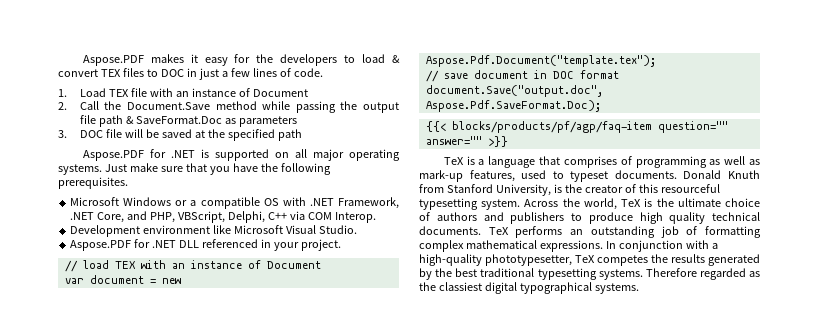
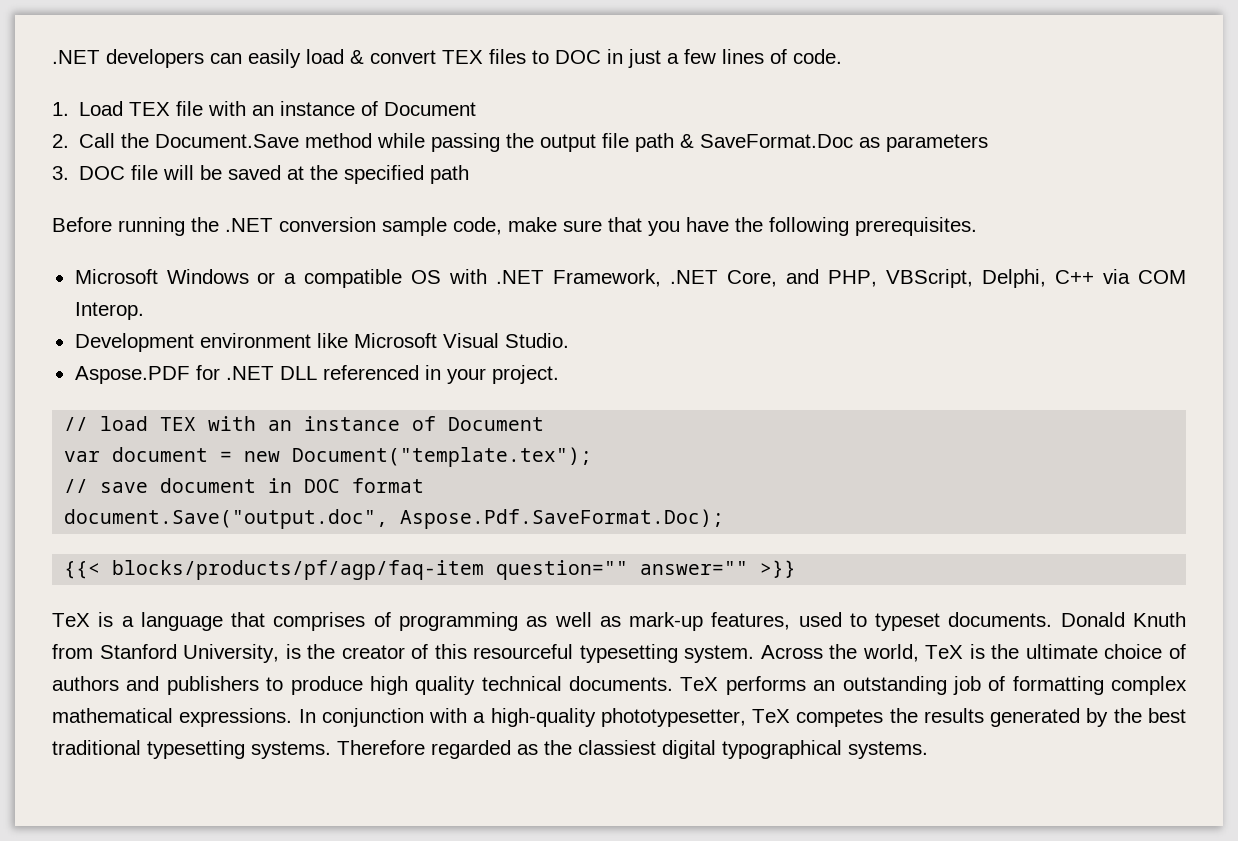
- Aspose.PDF makes it easy for the developers to load & convert TEX files to DOC in just a few lines of code.
+ .NET developers can easily load & convert TEX files to DOC in just a few lines of code.
- Aspose.PDF for .NET is supported on all major operating systems. Just make sure that you have the following prerequisites.
+ Before running the .NET conversion sample code, make sure that you have the following prerequisites.
- var document = new Aspose.Pdf.Document("template.tex");
+ var document = new Document("template.tex");

